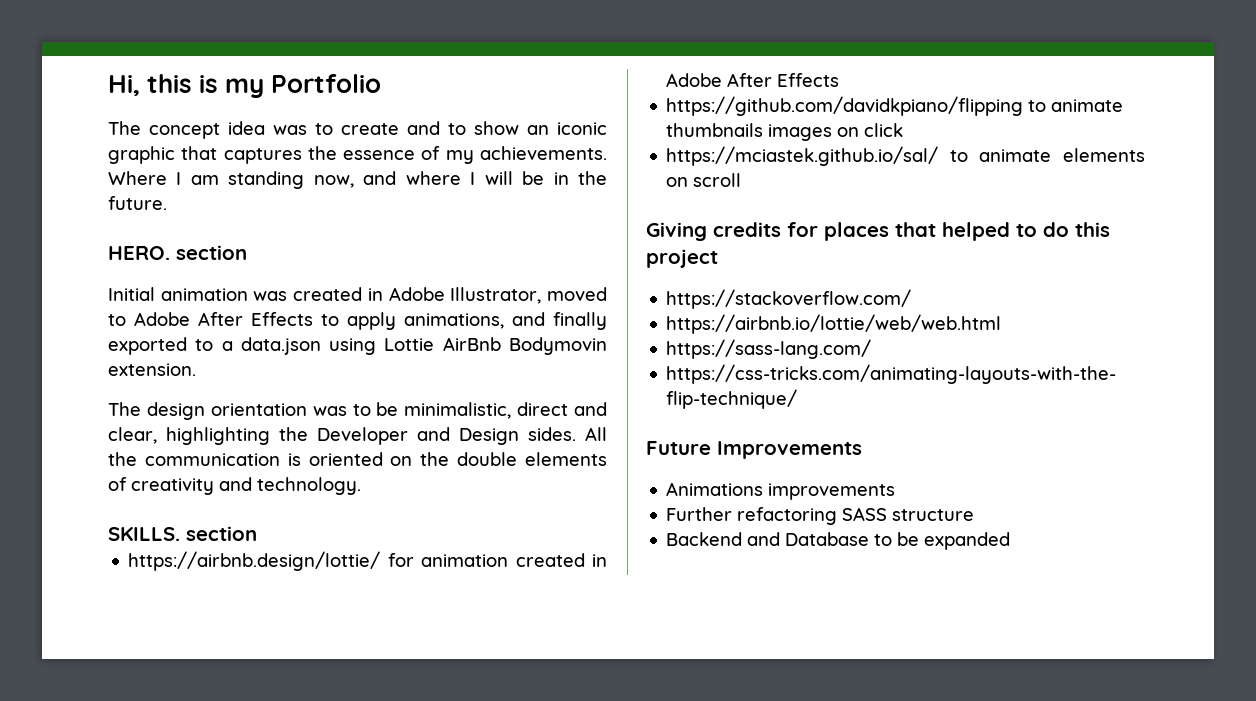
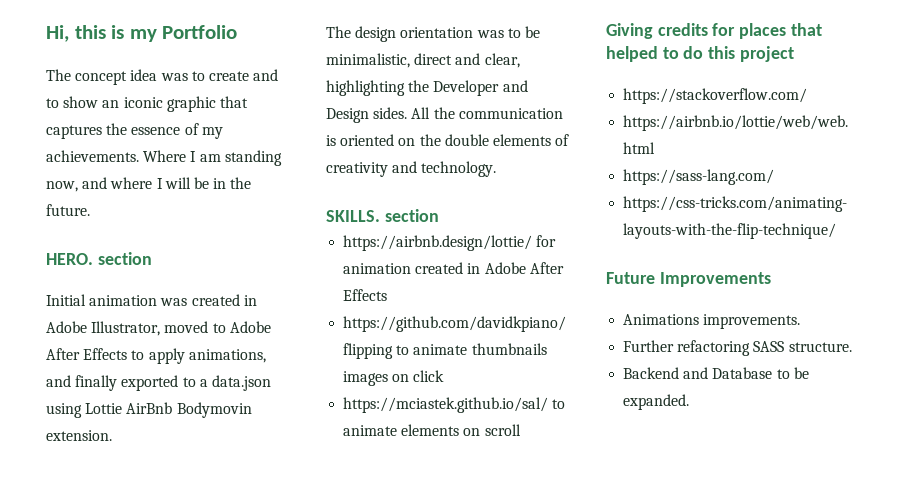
- Animations improvements
+ Animations improvements.
- Further refactoring SASS structure
+ Further refactoring SASS structure.
- Backend and Database to be expanded
+ Backend and Database to be expanded.

